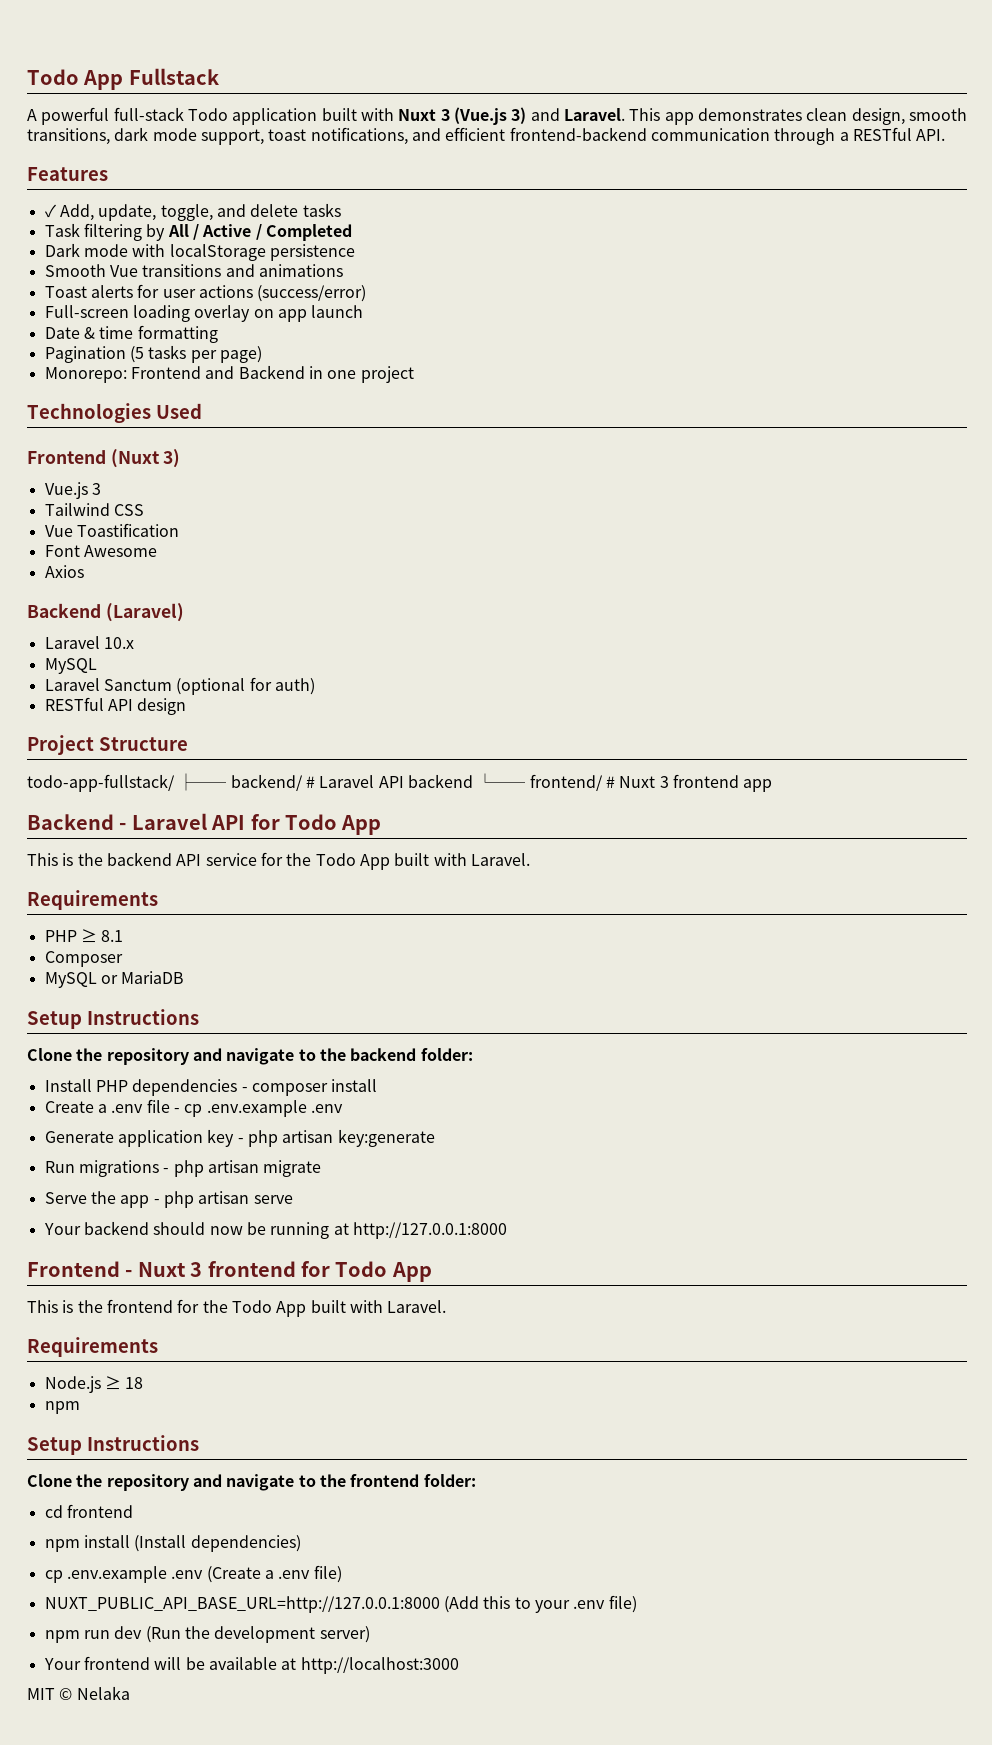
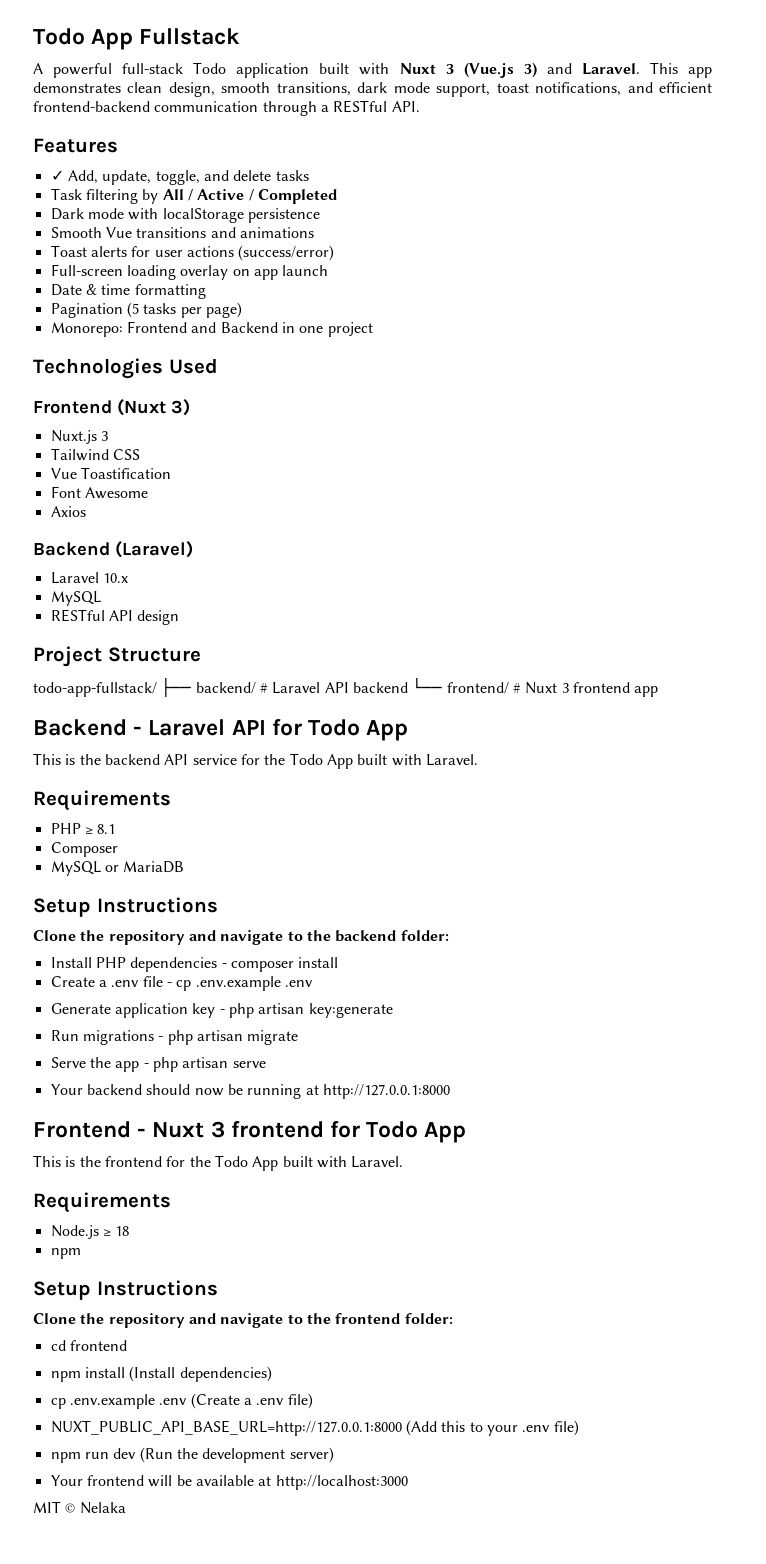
- Vue.js 3
+ Nuxt.js 3
- Laravel Sanctum (optional for auth)

